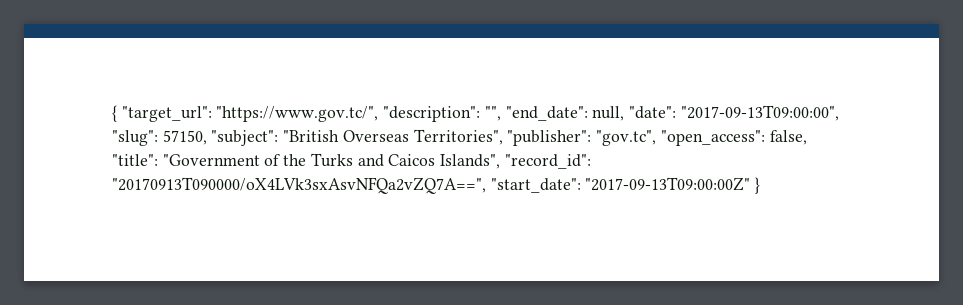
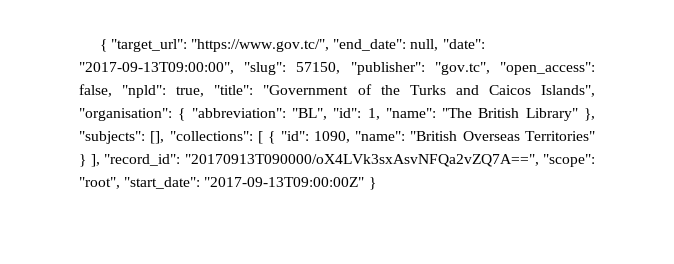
- { "target_url": "https://www.gov.tc/", "description": "", "end_date": null, "date": "2017-09-13T09:00:00", "slug": 57150, "subject": "British Overseas Territories", "publisher": "gov.tc", "open_access": false, "title": "Government of the Turks and Caicos Islands", "record_id": "20170913T090000/oX4LVk3sxAsvNFQa2vZQ7A==", "start_date": "2017-09-13T09:00:00Z" }
+ { "target_url": "https://www.gov.tc/", "end_date": null, "date": "2017-09-13T09:00:00", "slug": 57150, "publisher": "gov.tc", "open_access": false, "npld": true, "title": "Government of the Turks and Caicos Islands", "organisation": { "abbreviation": "BL", "id": 1, "name": "The British Library" }, "subjects": [], "collections": [ { "id": 1090, "name": "British Overseas Territories" } ], "record_id": "20170913T090000/oX4LVk3sxAsvNFQa2vZQ7A==", "scope": "root", "start_date": "2017-09-13T09:00:00Z" }

